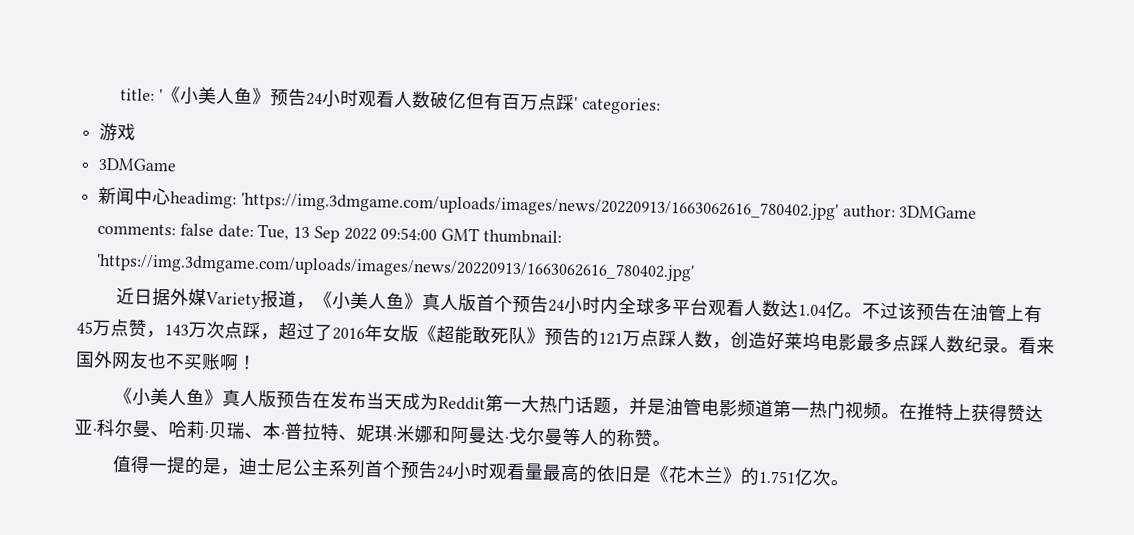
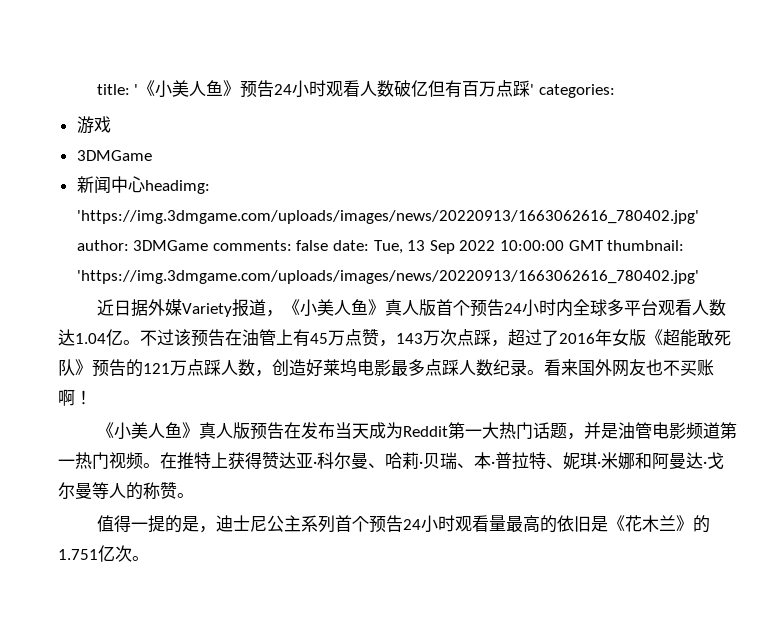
- 新闻中心headimg: 'https://img.3dmgame.com/uploads/images/news/20220913/1663062616_780402.jpg' author: 3DMGame comments: false date: Tue, 13 Sep 2022 09:54:00 GMT thumbnail: 'https://img.3dmgame.com/uploads/images/news/20220913/1663062616_780402.jpg'
+ 新闻中心headimg: 'https://img.3dmgame.com/uploads/images/news/20220913/1663062616_780402.jpg' author: 3DMGame comments: false date: Tue, 13 Sep 2022 10:00:00 GMT thumbnail: 'https://img.3dmgame.com/uploads/images/news/20220913/1663062616_780402.jpg'

